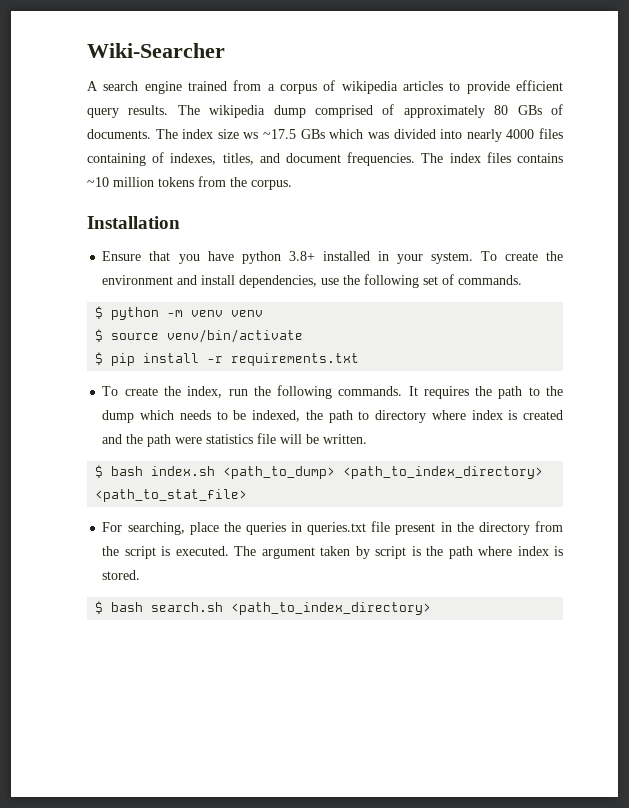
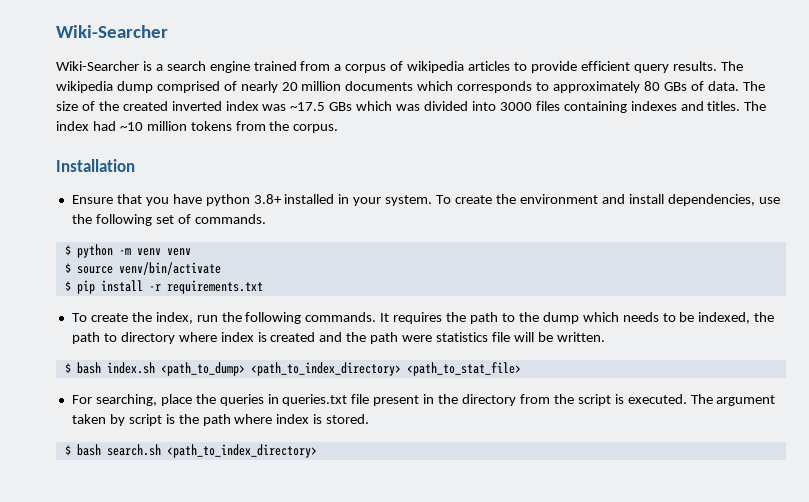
- A search engine trained from a corpus of wikipedia articles to provide efficient query results.
+ Wiki-Searcher is a search engine trained from a corpus of wikipedia articles to provide efficient query results.
- The wikipedia dump comprised of approximately 80 GBs of documents. The index size ws ~17.5 GBs which was divided into nearly 4000 files containing of indexes, titles, and document frequencies. The index files contains ~10 million tokens from the corpus.
+ The wikipedia dump comprised of nearly 20 million documents which corresponds to approximately 80 GBs of data. The size of the created inverted index was ~17.5 GBs which was divided into 3000 files containing indexes and titles. The index had ~10 million tokens from the corpus.

